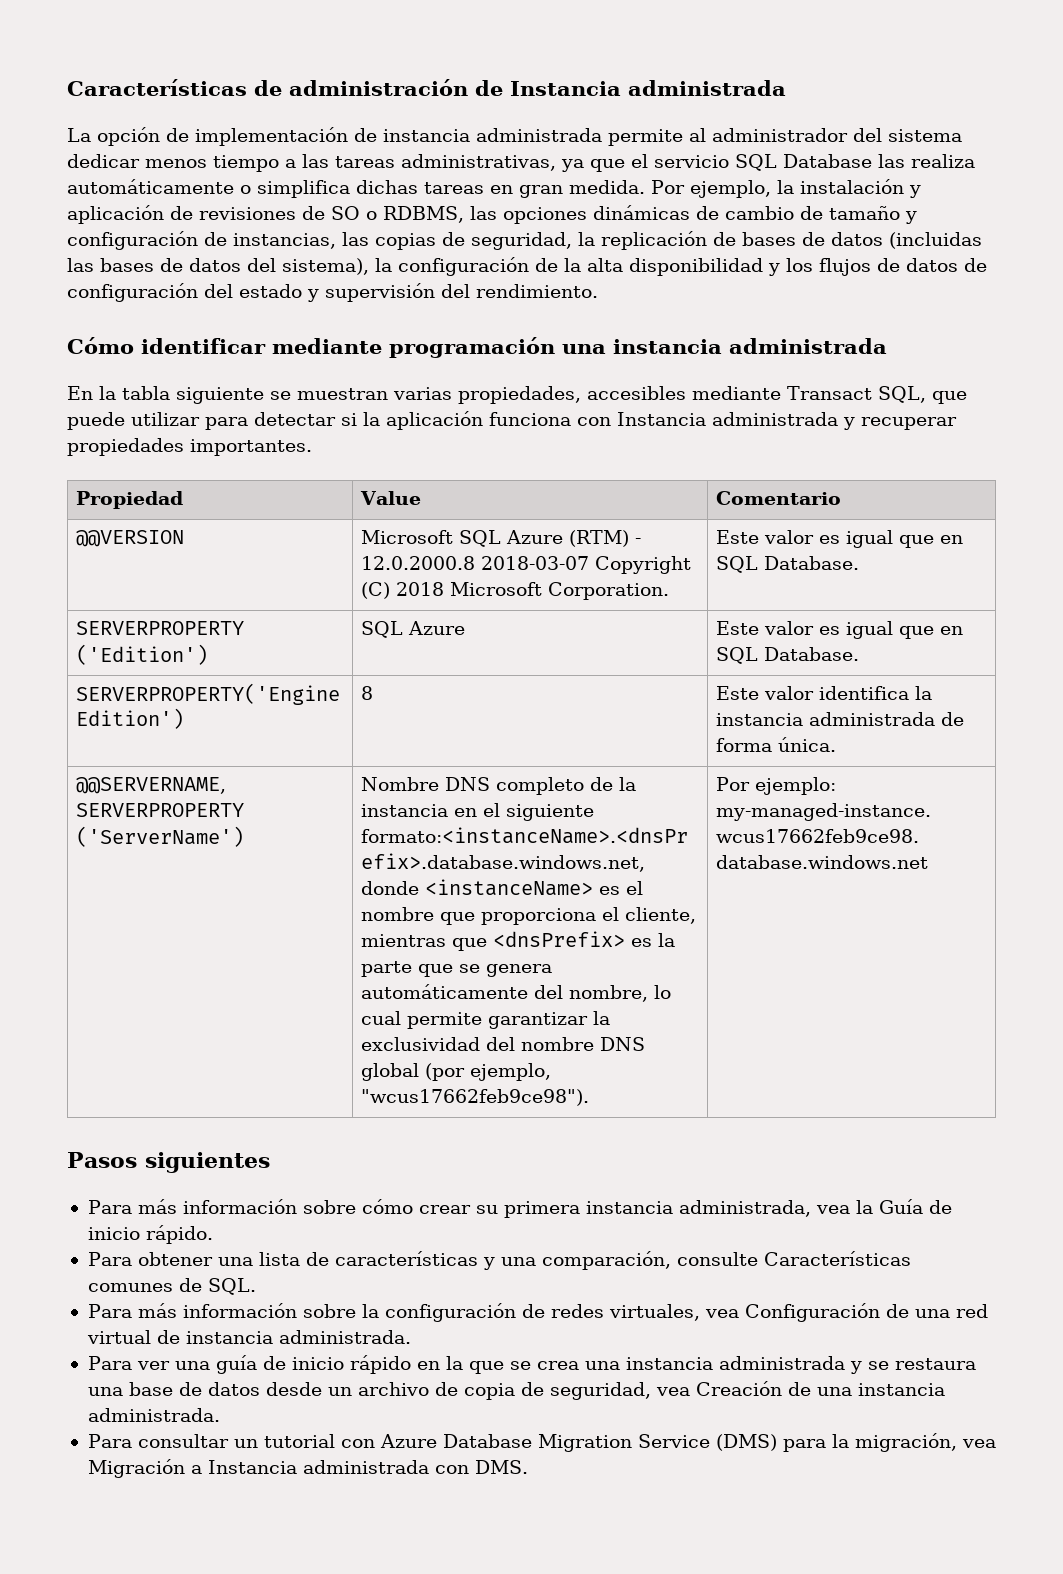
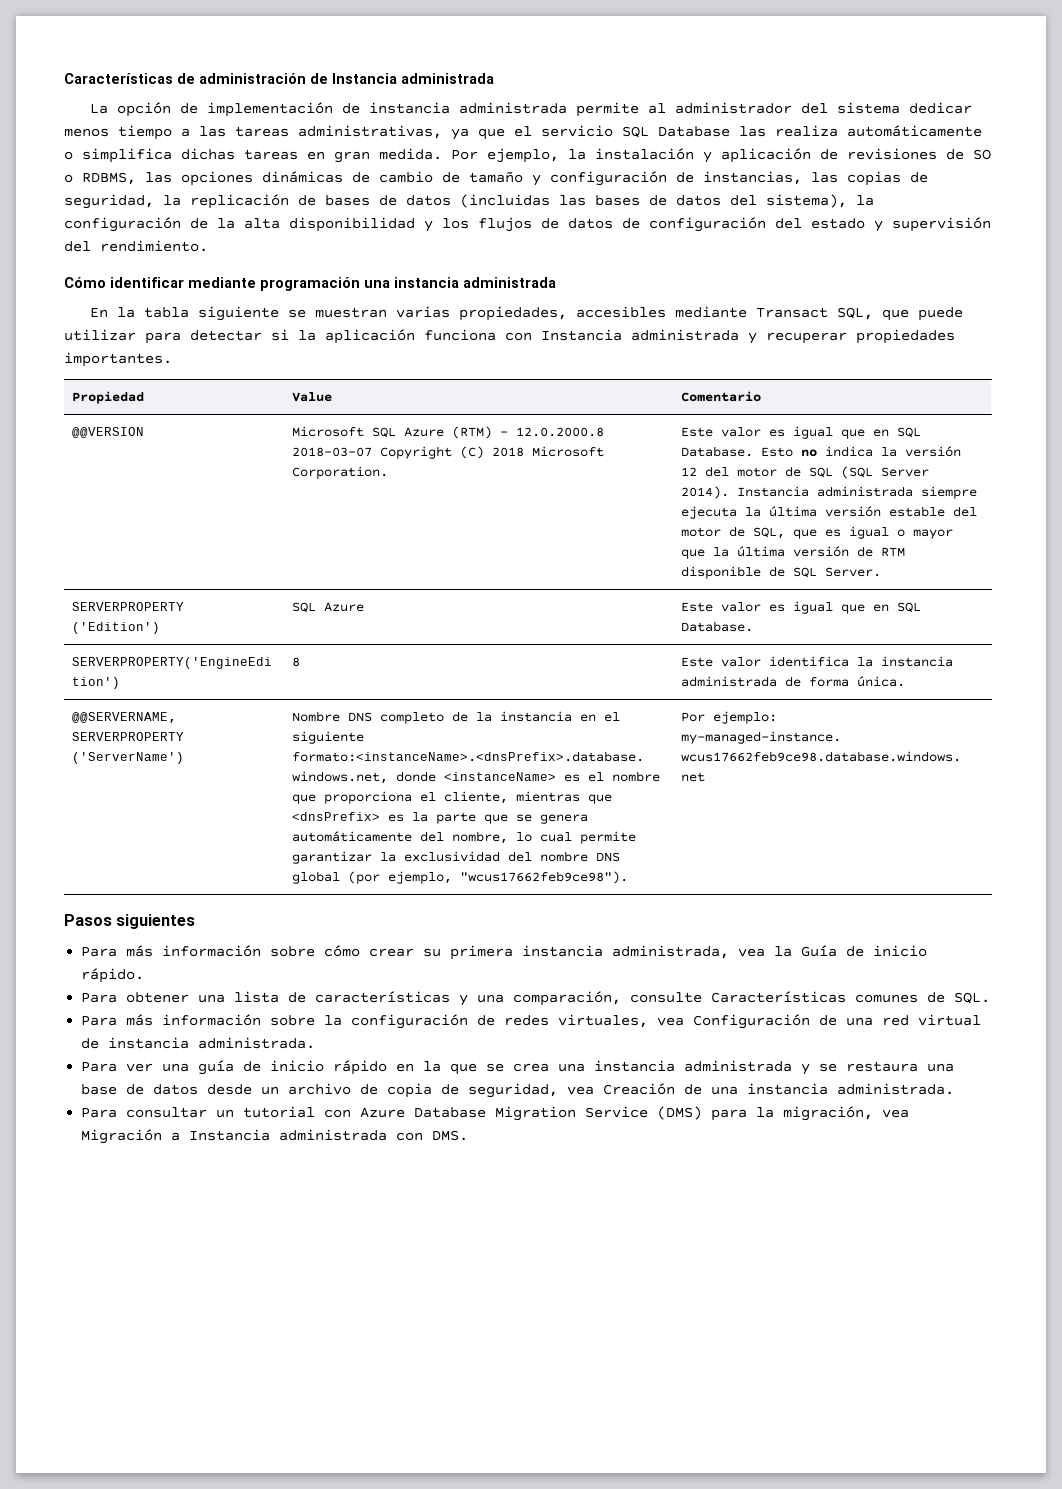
+ Esto no indica la versión 12 del motor de SQL (SQL Server 2014). Instancia administrada siempre ejecuta la última versión estable del motor de SQL, que es igual o mayor que la última versión de RTM disponible de SQL Server.

